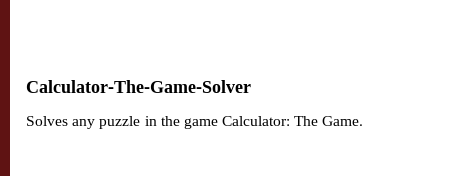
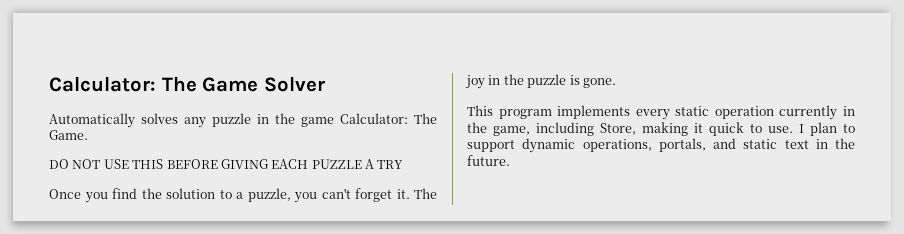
- Calculator-The-Game-Solver
- Solves any puzzle in the game Calculator: The Game.
+ Calculator: The Game Solver
+ Automatically solves any puzzle in the game Calculator: The Game.
+ DO NOT USE THIS BEFORE GIVING EACH PUZZLE A TRY
+ Once you find the solution to a puzzle, you can't forget it. The joy in the puzzle is gone.
+ This program implements every static operation currently in the game, including Store, making it quick to use. I plan to support dynamic operations, portals, and static text in the future.

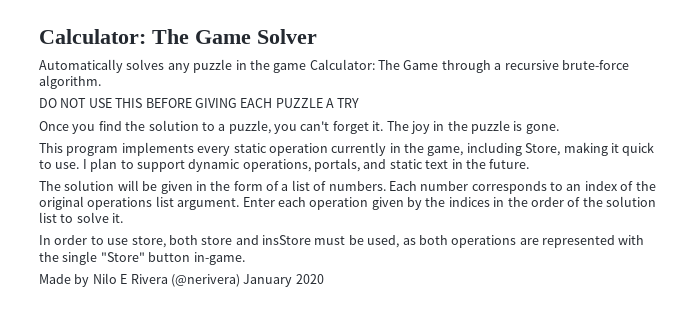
- Automatically solves any puzzle in the game Calculator: The Game.
+ Automatically solves any puzzle in the game Calculator: The Game through a recursive brute-force algorithm.
+ The solution will be given in the form of a list of numbers. Each number corresponds to an index of the original operations list argument. Enter each operation given by the indices in the order of the solution list to solve it.
+ In order to use store, both store and insStore must be used, as both operations are represented with the single "Store" button in-game.
+ Made by Nilo E Rivera (@nerivera) January 2020

